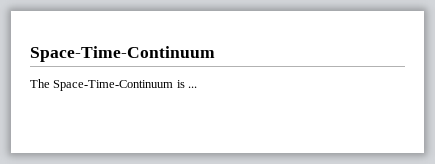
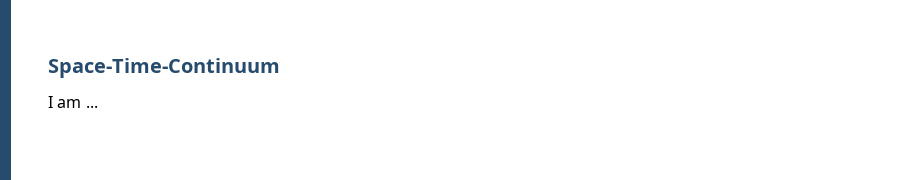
- The Space-Time-Continuum is ...
+ I am ...

